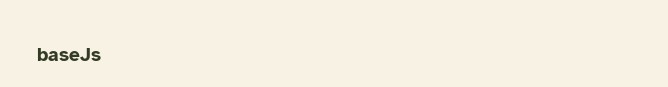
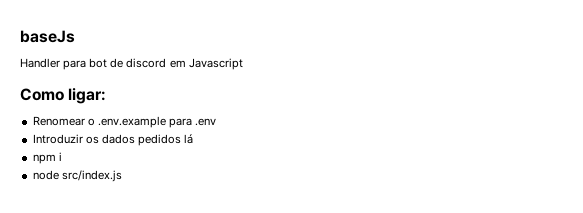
+ Handler para bot de discord em Javascript
+ Como ligar:
+ Renomear o .env.example para .env
+ Introduzir os dados pedidos lá
+ npm i
+ node src/index.js

